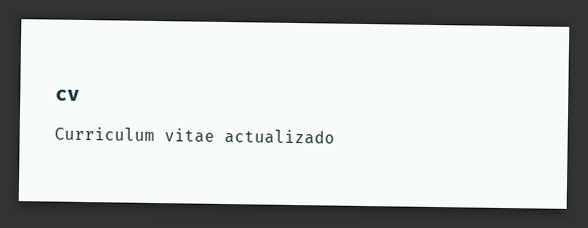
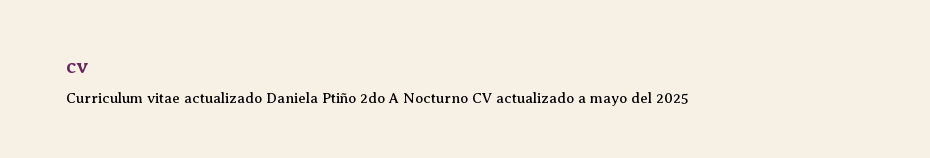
- Curriculum vitae actualizado
+ Curriculum vitae actualizado Daniela Ptiño 2do A Nocturno CV actualizado a mayo del 2025

